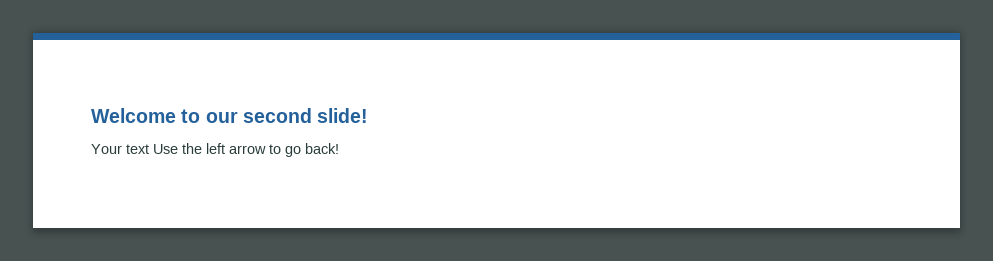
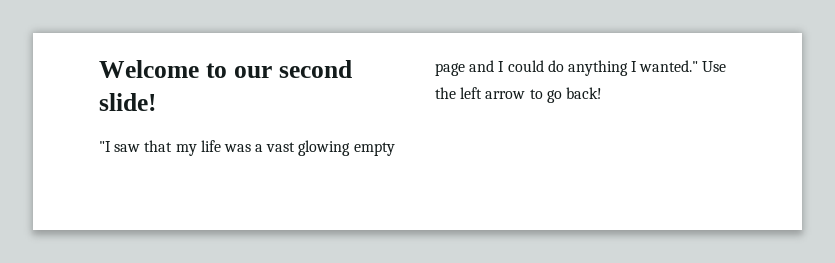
- Your text Use the left arrow to go back!
+ "I saw that my life was a vast glowing empty page and I could do anything I wanted." Use the left arrow to go back!

